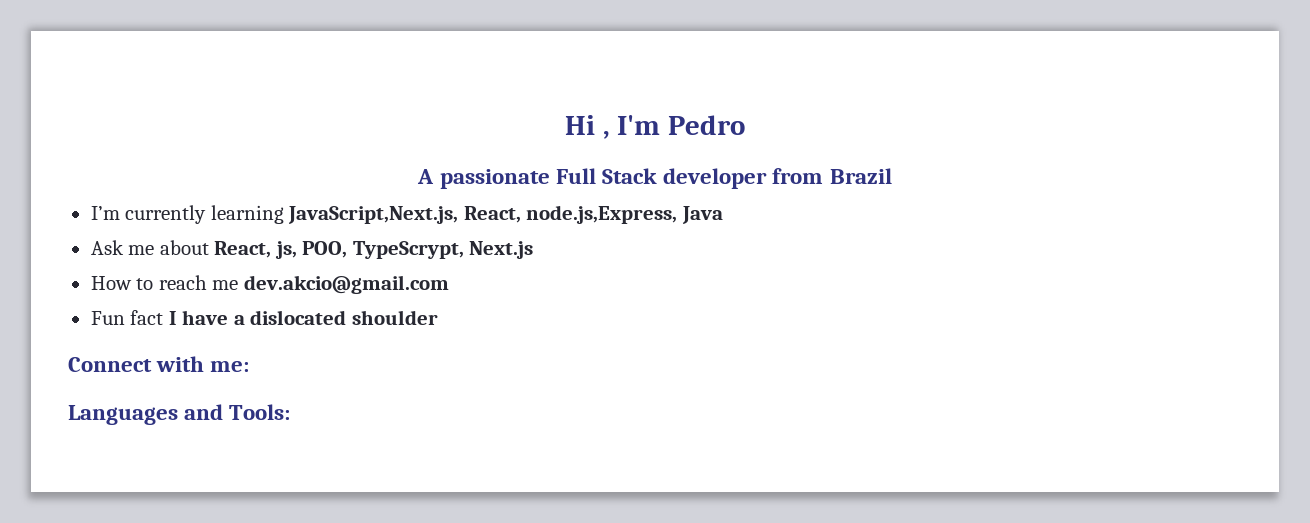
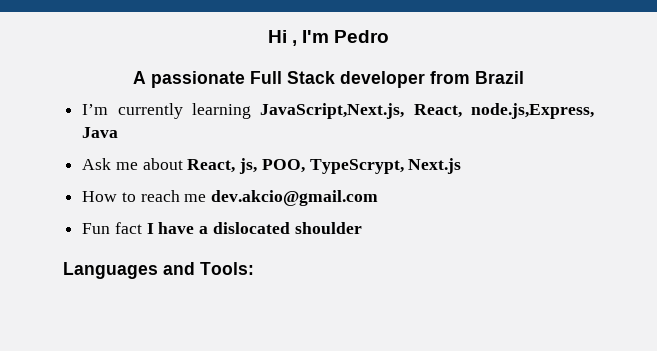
- Connect with me:

